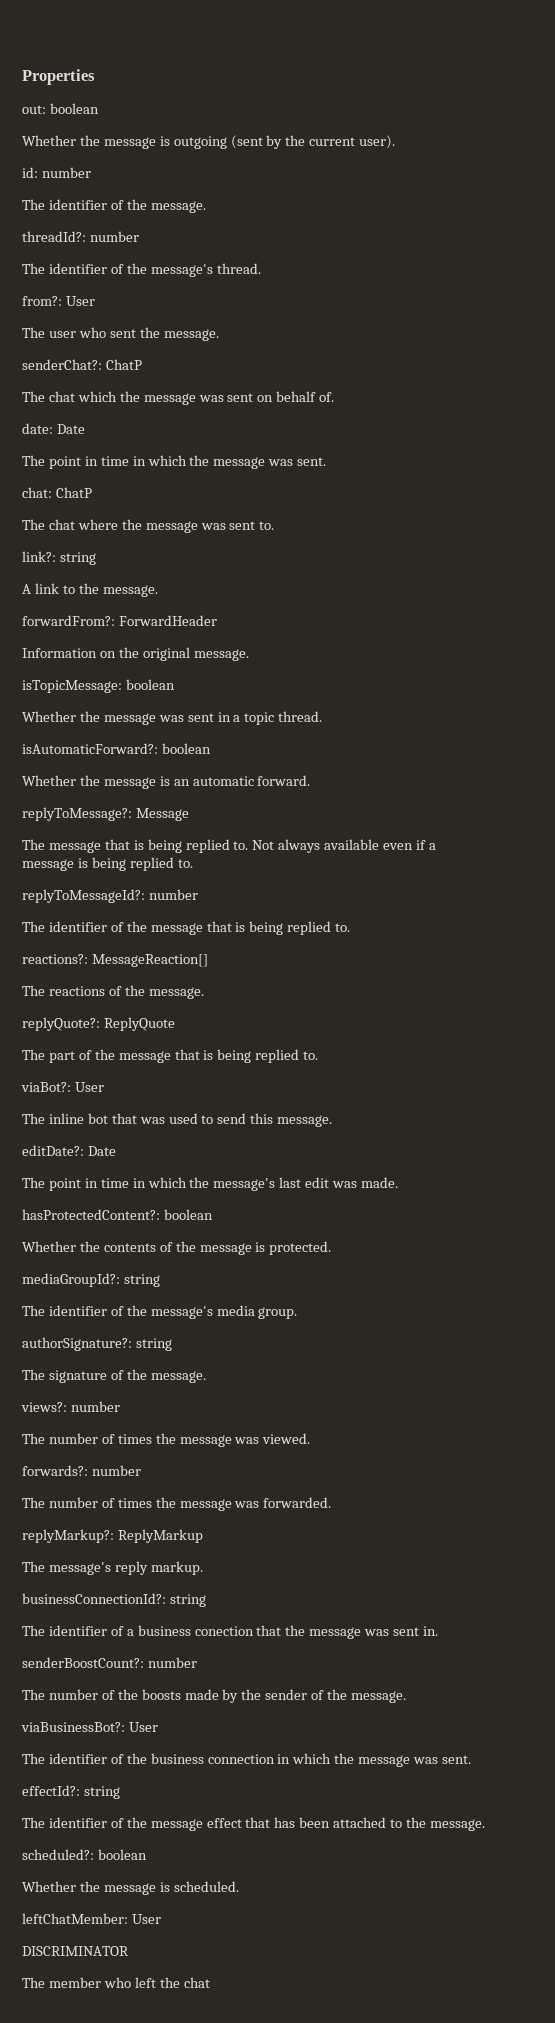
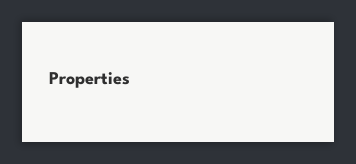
- out: boolean
- Whether the message is outgoing (sent by the current user).
- id: number
- The identifier of the message.
- threadId?: number
- The identifier of the message's thread.
- from?: User
- The user who sent the message.
- senderChat?: ChatP
- The chat which the message was sent on behalf of.
- date: Date
- The point in time in which the message was sent.
- chat: ChatP
- The chat where the message was sent to.
- link?: string
- A link to the message.
- forwardFrom?: ForwardHeader
- Information on the original message.
- isTopicMessage: boolean
- Whether the message was sent in a topic thread.
- isAutomaticForward?: boolean
- Whether the message is an automatic forward.
- replyToMessage?: Message
- The message that is being replied to. Not always available even if a message is being replied to.
- replyToMessageId?: number
- The identifier of the message that is being replied to.
- reactions?: MessageReaction[]
- The reactions of the message.
- replyQuote?: ReplyQuote
- The part of the message that is being replied to.
- viaBot?: User
- The inline bot that was used to send this message.
- editDate?: Date
- The point in time in which the message's last edit was made.
- hasProtectedContent?: boolean
- Whether the contents of the message is protected.
- mediaGroupId?: string
- The identifier of the message's media group.
- authorSignature?: string
- The signature of the message.
- views?: number
- The number of times the message was viewed.
- forwards?: number
- The number of times the message was forwarded.
- replyMarkup?: ReplyMarkup
- The message's reply markup.
- businessConnectionId?: string
- The identifier of a business conection that the message was sent in.
- senderBoostCount?: number
- The number of the boosts made by the sender of the message.
- viaBusinessBot?: User
- The identifier of the business connection in which the message was sent.
- effectId?: string
- The identifier of the message effect that has been attached to the message.
- scheduled?: boolean
- Whether the message is scheduled.
- leftChatMember: User
- DISCRIMINATOR
- The member who left the chat

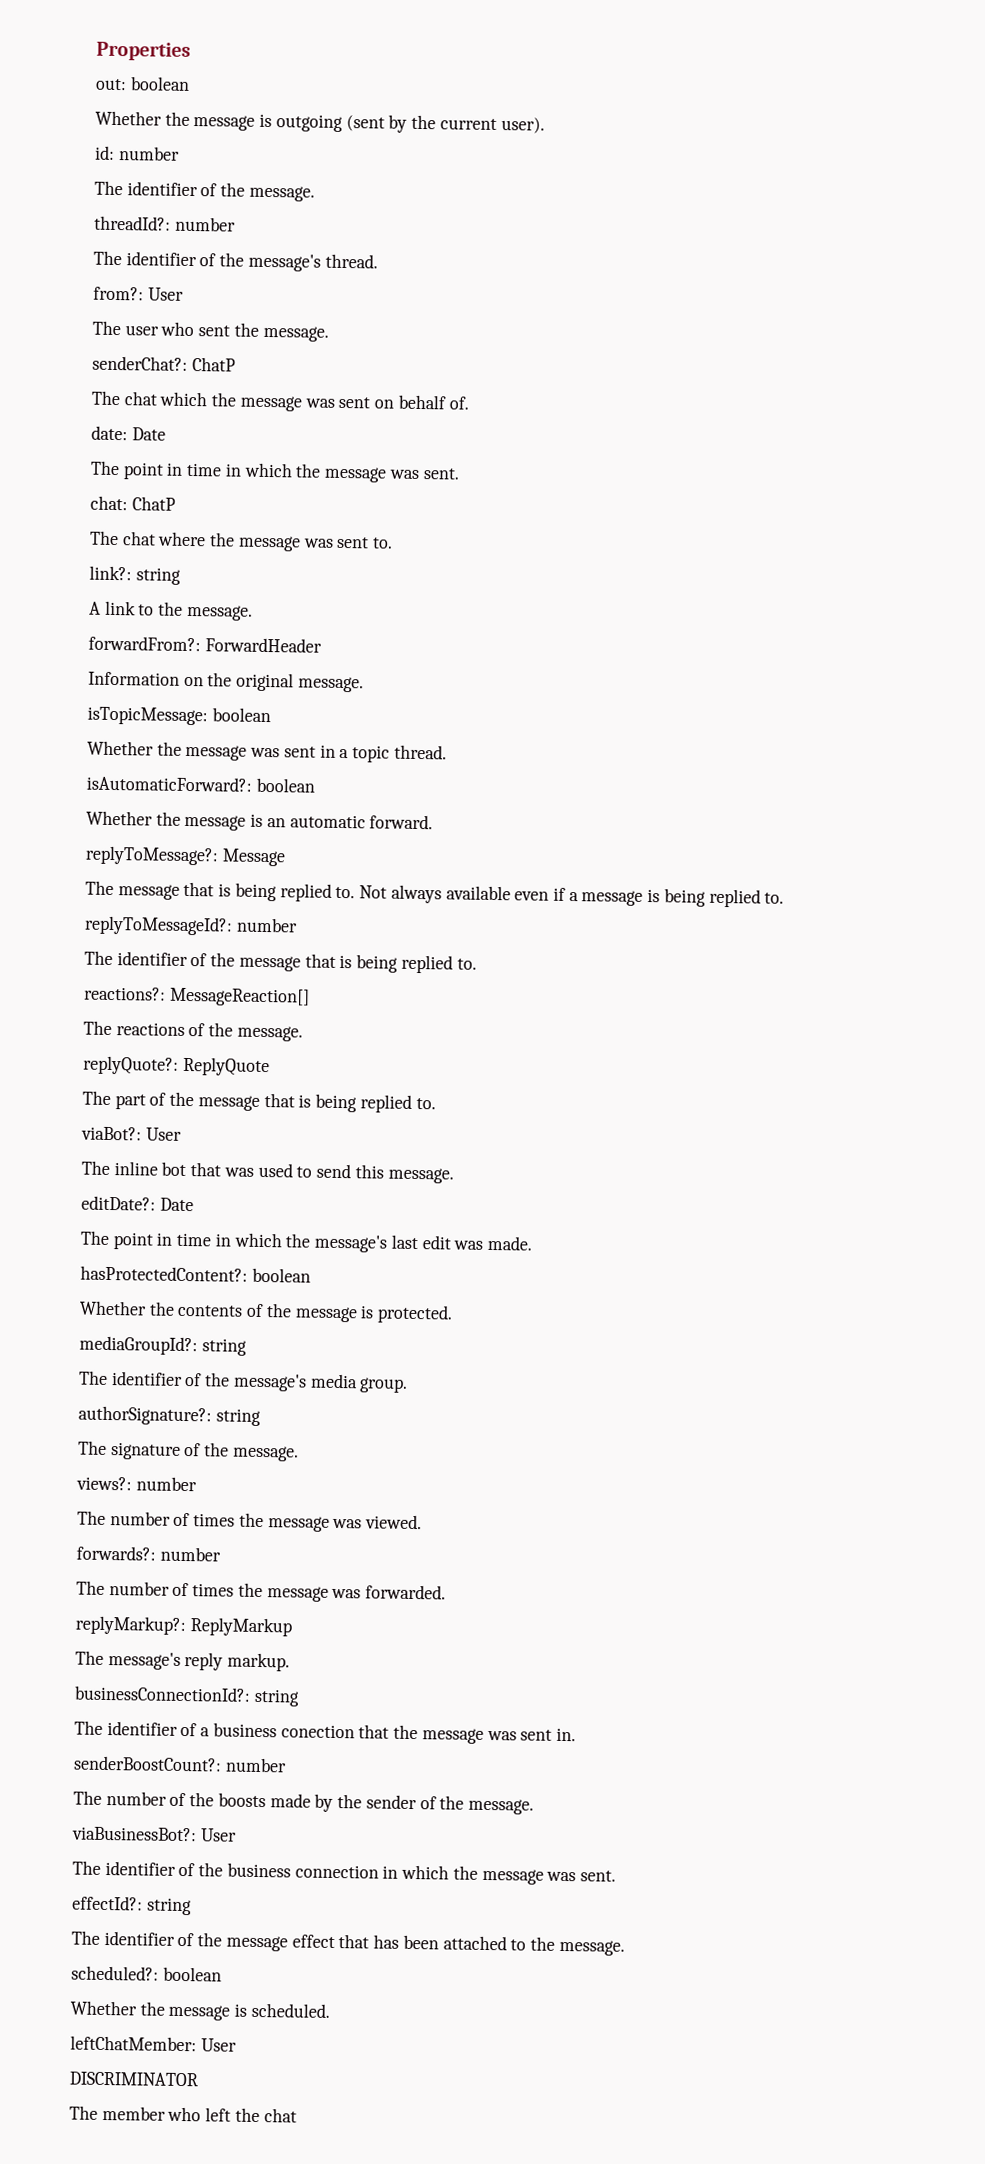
+ out: boolean
+ Whether the message is outgoing (sent by the current user).
+ id: number
+ The identifier of the message.
+ threadId?: number
+ The identifier of the message's thread.
+ from?: User
+ The user who sent the message.
+ senderChat?: ChatP
+ The chat which the message was sent on behalf of.
+ date: Date
+ The point in time in which the message was sent.
+ chat: ChatP
+ The chat where the message was sent to.
+ link?: string
+ A link to the message.
+ forwardFrom?: ForwardHeader
+ Information on the original message.
+ isTopicMessage: boolean
+ Whether the message was sent in a topic thread.
+ isAutomaticForward?: boolean
+ Whether the message is an automatic forward.
+ replyToMessage?: Message
+ The message that is being replied to. Not always available even if a message is being replied to.
+ replyToMessageId?: number
+ The identifier of the message that is being replied to.
+ reactions?: MessageReaction[]
+ The reactions of the message.
+ replyQuote?: ReplyQuote
+ The part of the message that is being replied to.
+ viaBot?: User
+ The inline bot that was used to send this message.
+ editDate?: Date
+ The point in time in which the message's last edit was made.
+ hasProtectedContent?: boolean
+ Whether the contents of the message is protected.
+ mediaGroupId?: string
+ The identifier of the message's media group.
+ authorSignature?: string
+ The signature of the message.
+ views?: number
+ The number of times the message was viewed.
+ forwards?: number
+ The number of times the message was forwarded.
+ replyMarkup?: ReplyMarkup
+ The message's reply markup.
+ businessConnectionId?: string
+ The identifier of a business conection that the message was sent in.
+ senderBoostCount?: number
+ The number of the boosts made by the sender of the message.
+ viaBusinessBot?: User
+ The identifier of the business connection in which the message was sent.
+ effectId?: string
+ The identifier of the message effect that has been attached to the message.
+ scheduled?: boolean
+ Whether the message is scheduled.
+ leftChatMember: User
+ DISCRIMINATOR
+ The member who left the chat

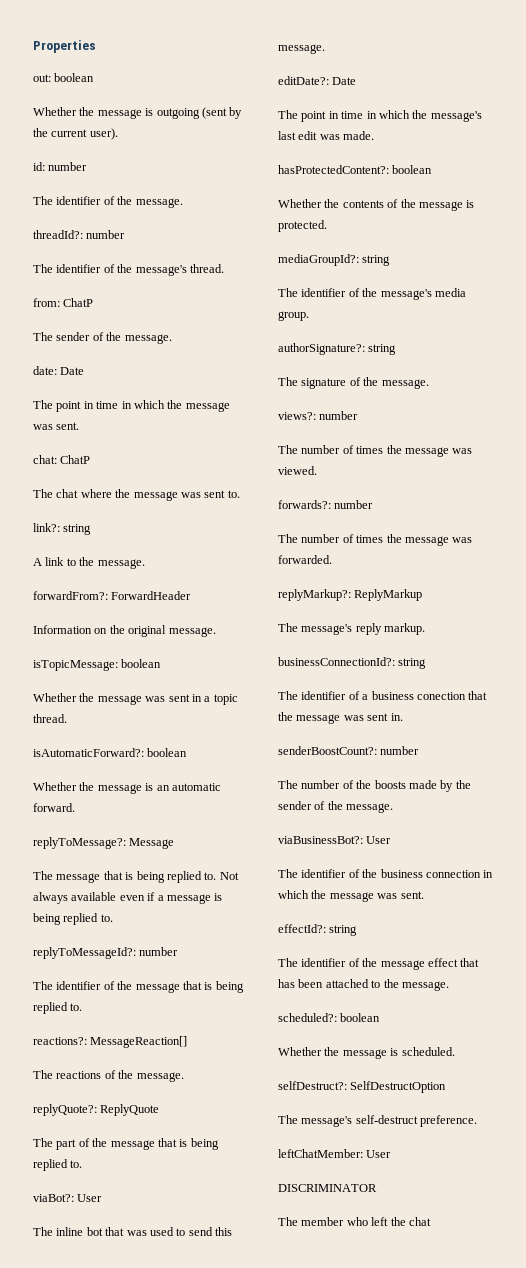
- from?: User
- The user who sent the message.
- senderChat?: ChatP
- The chat which the message was sent on behalf of.
+ from: ChatP
+ The sender of the message.
+ selfDestruct?: SelfDestructOption
+ The message's self-destruct preference.

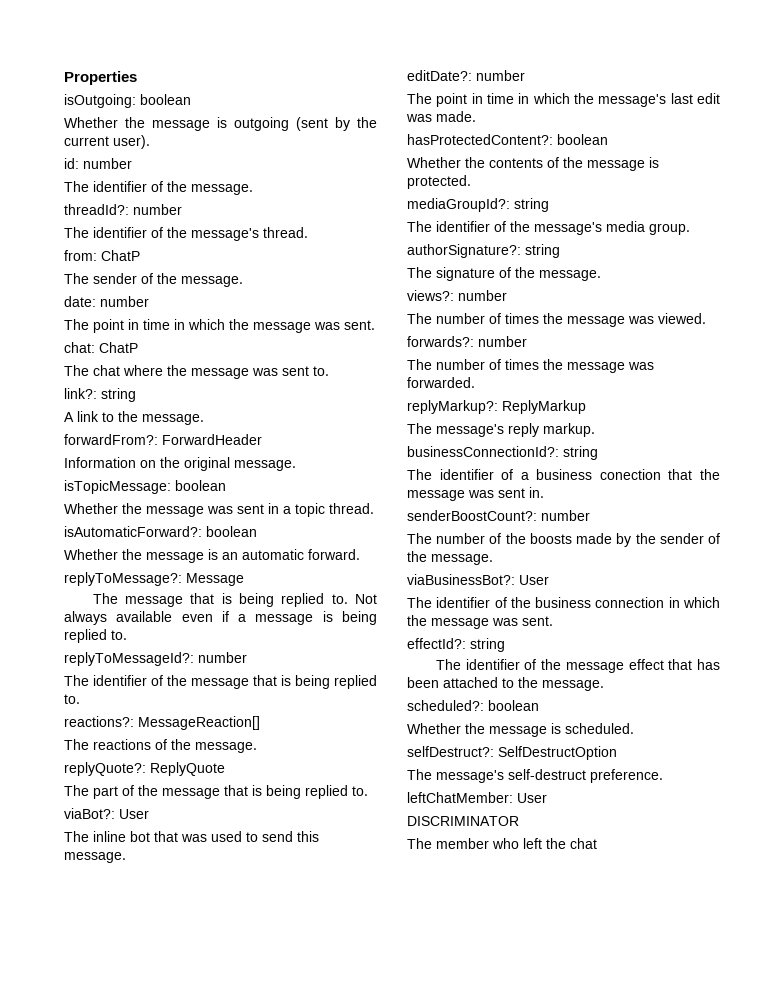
- out: boolean
+ isOutgoing: boolean
- date: Date
+ date: number
- editDate?: Date
+ editDate?: number

